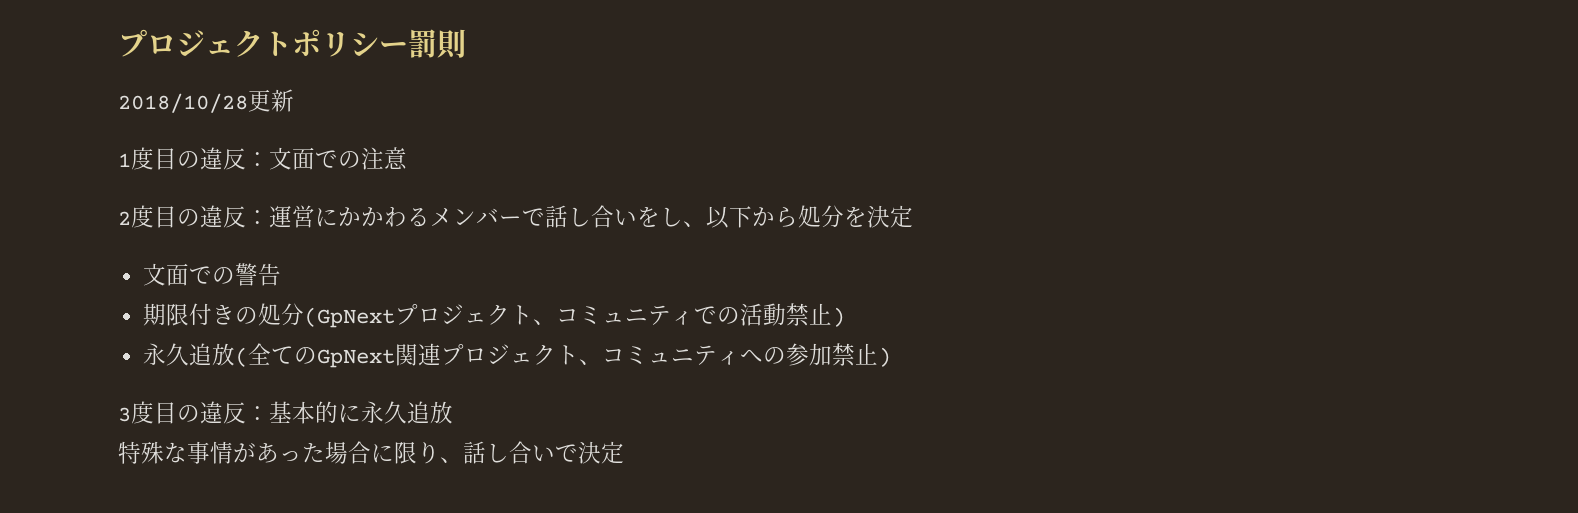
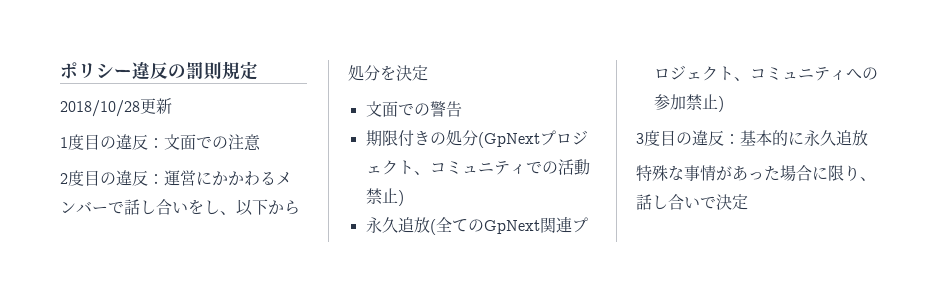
- プロジェクトポリシー罰則
+ ポリシー違反の罰則規定

